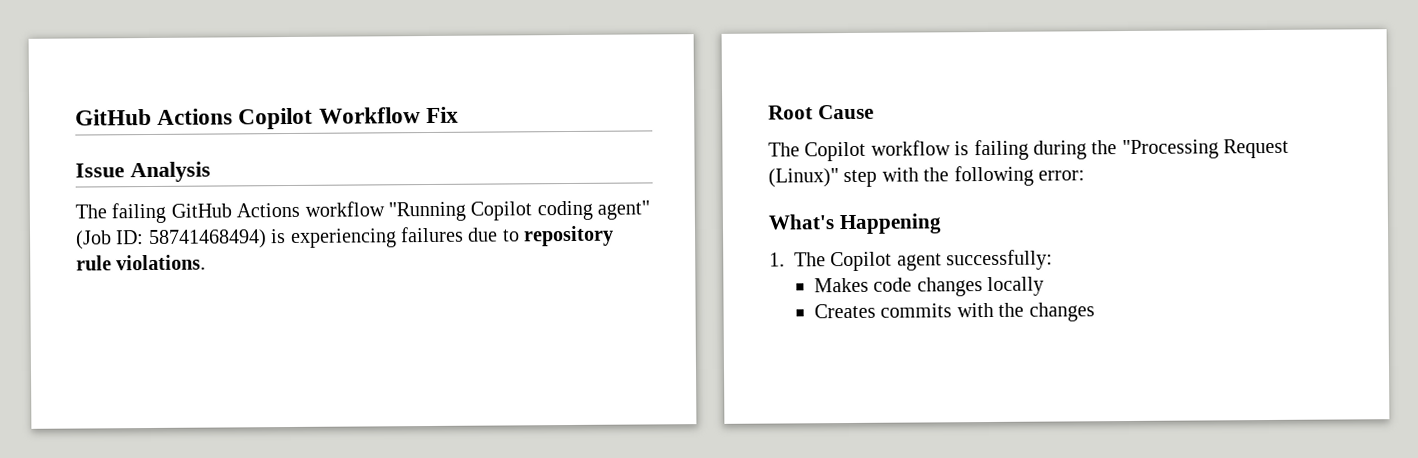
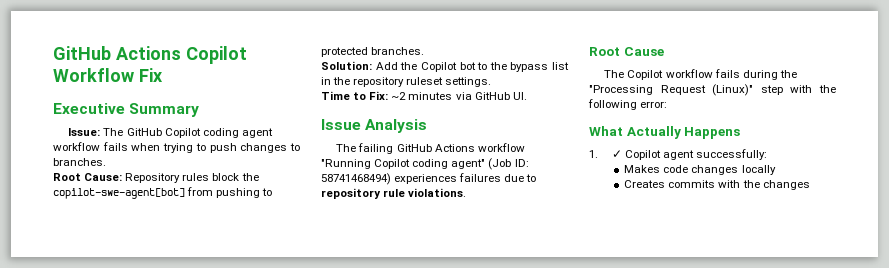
+ Executive Summary
+ Issue: The GitHub Copilot coding agent workflow fails when trying to push changes to branches.
+ Root Cause: Repository rules block the copilot-swe-agent[bot] from pushing to protected branches.
+ Solution: Add the Copilot bot to the bypass list in the repository ruleset settings.
+ Time to Fix: ~2 minutes via GitHub UI.
- The failing GitHub Actions workflow "Running Copilot coding agent" (Job ID: 58741468494) is experiencing failures due to repository rule violations.
+ The failing GitHub Actions workflow "Running Copilot coding agent" (Job ID: 58741468494) experiences failures due to repository rule violations.
- The Copilot workflow is failing during the "Processing Request (Linux)" step with the following error:
+ The Copilot workflow fails during the "Processing Request (Linux)" step with the following error:
- What's Happening
+ What Actually Happens
- 1. The Copilot agent successfully:
+ 1. ✓ Copilot agent successfully:

